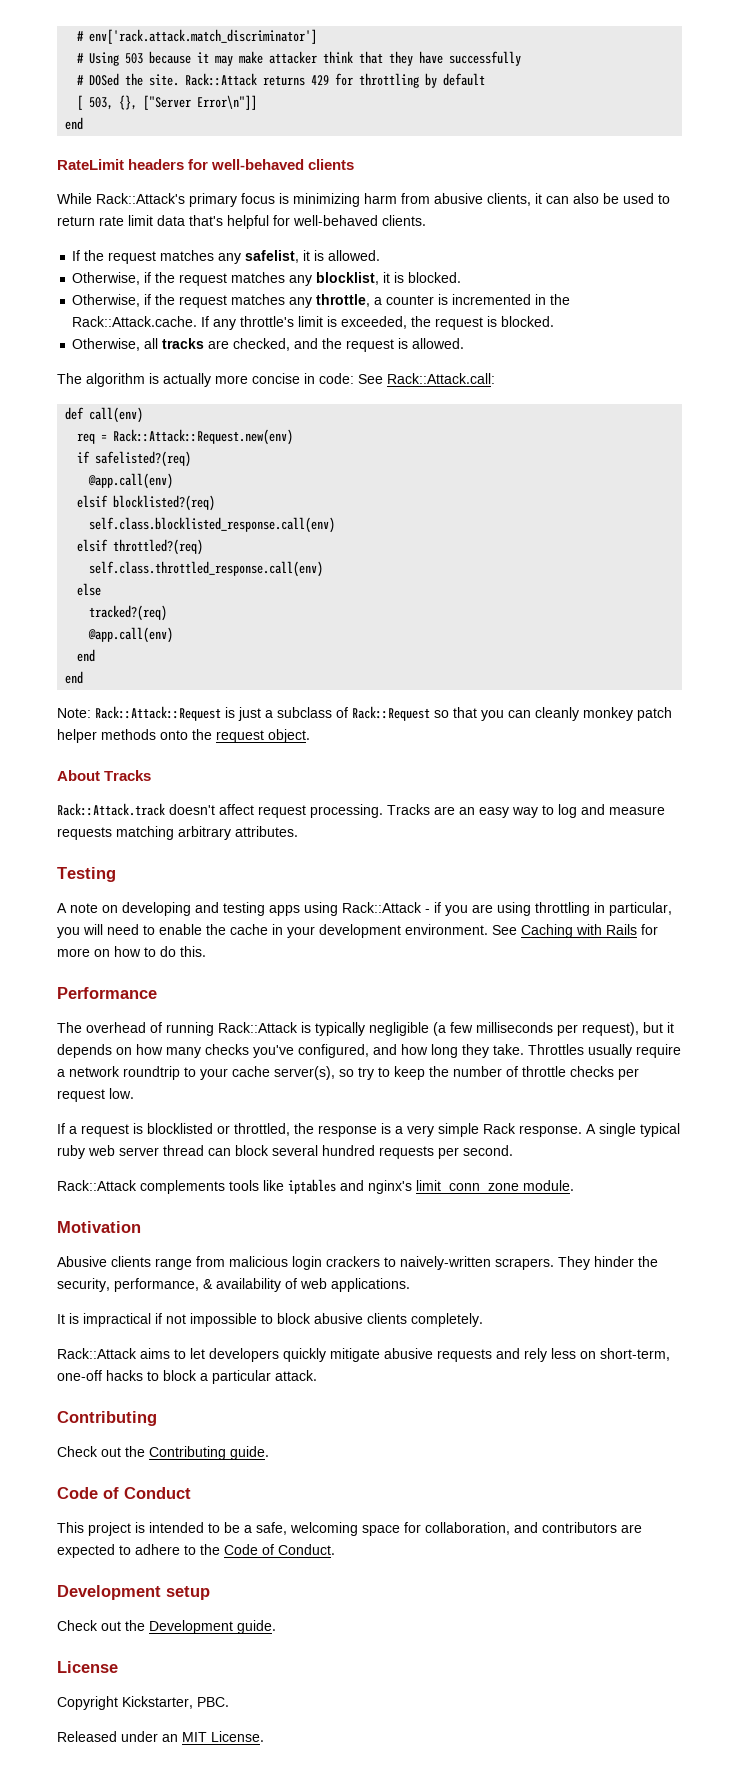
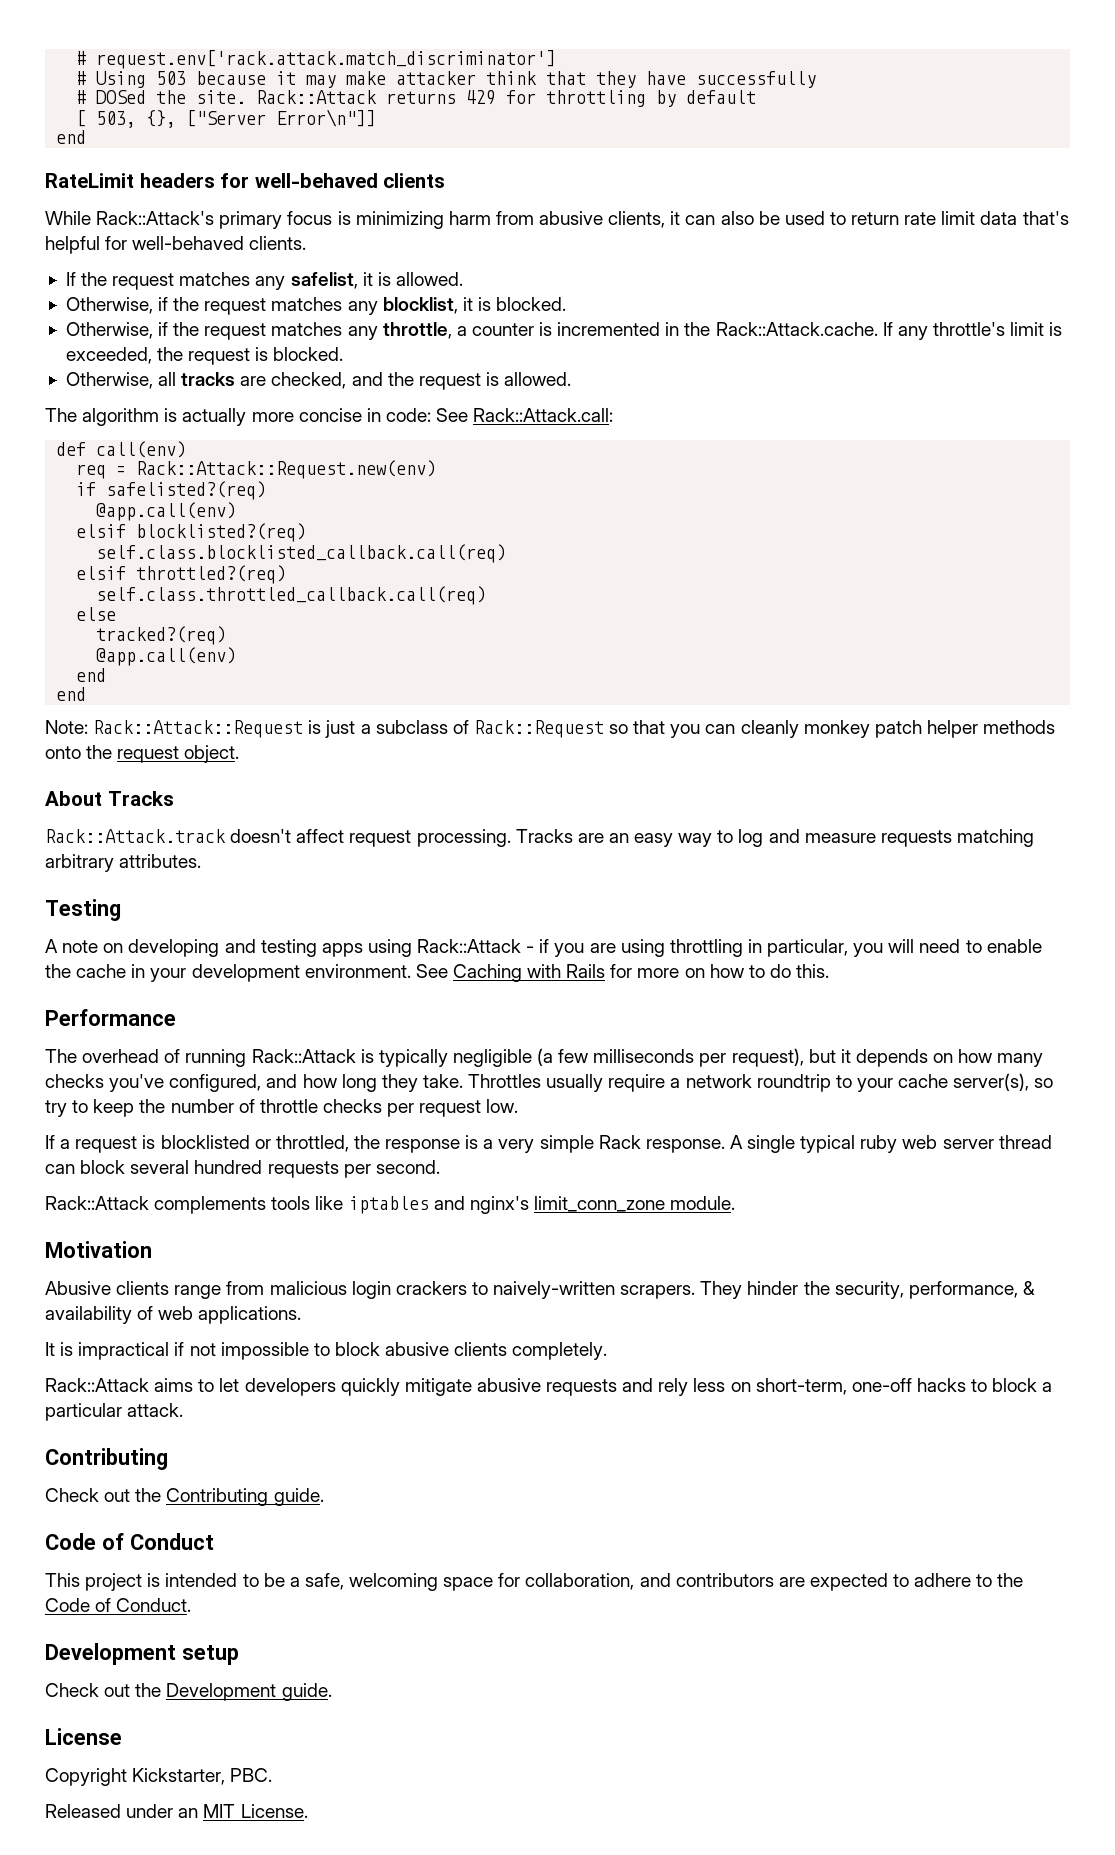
- # env['rack.attack.match_discriminator']
+ # request.env['rack.attack.match_discriminator']
- self.class.blocklisted_response.call(env)
+ self.class.blocklisted_callback.call(req)
- self.class.throttled_response.call(env)
+ self.class.throttled_callback.call(req)

